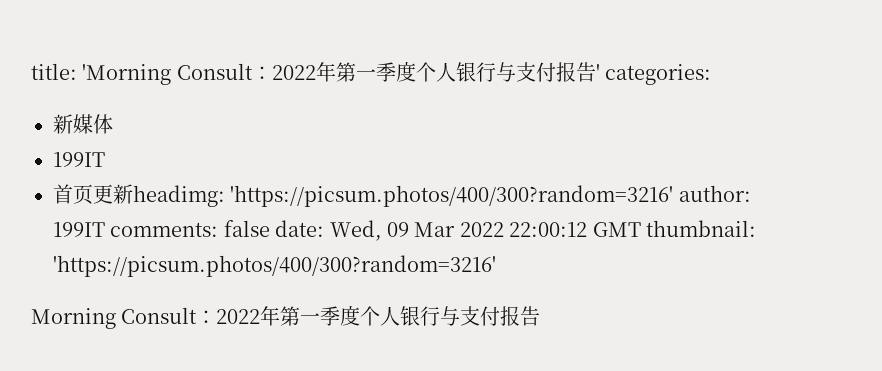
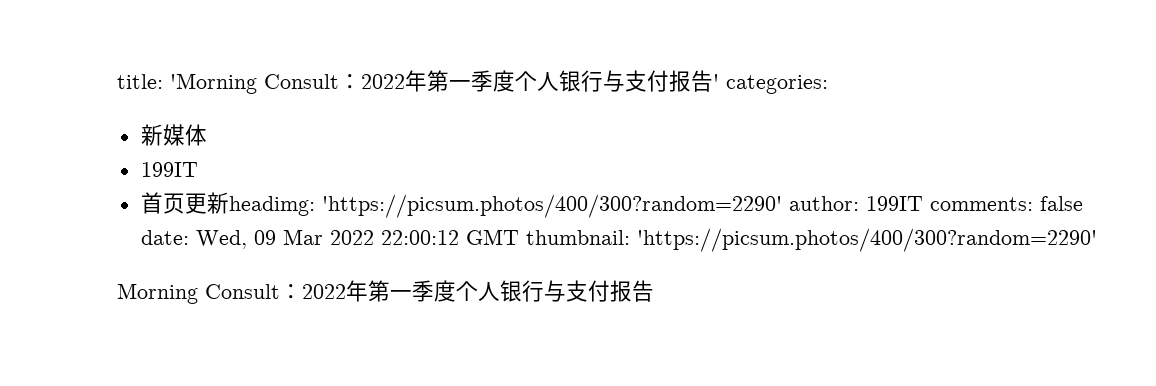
- 首页更新headimg: 'https://picsum.photos/400/300?random=3216' author: 199IT comments: false date: Wed, 09 Mar 2022 22:00:12 GMT thumbnail: 'https://picsum.photos/400/300?random=3216'
+ 首页更新headimg: 'https://picsum.photos/400/300?random=2290' author: 199IT comments: false date: Wed, 09 Mar 2022 22:00:12 GMT thumbnail: 'https://picsum.photos/400/300?random=2290'

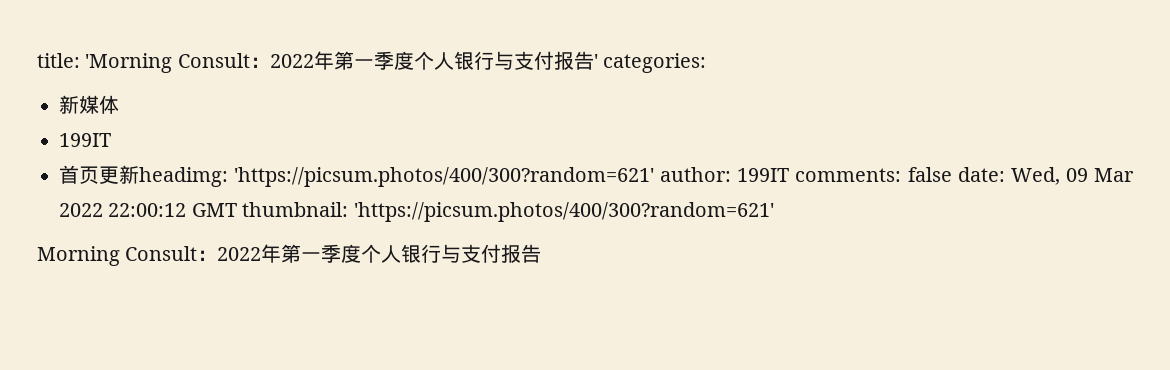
- 首页更新headimg: 'https://picsum.photos/400/300?random=2290' author: 199IT comments: false date: Wed, 09 Mar 2022 22:00:12 GMT thumbnail: 'https://picsum.photos/400/300?random=2290'
+ 首页更新headimg: 'https://picsum.photos/400/300?random=621' author: 199IT comments: false date: Wed, 09 Mar 2022 22:00:12 GMT thumbnail: 'https://picsum.photos/400/300?random=621'

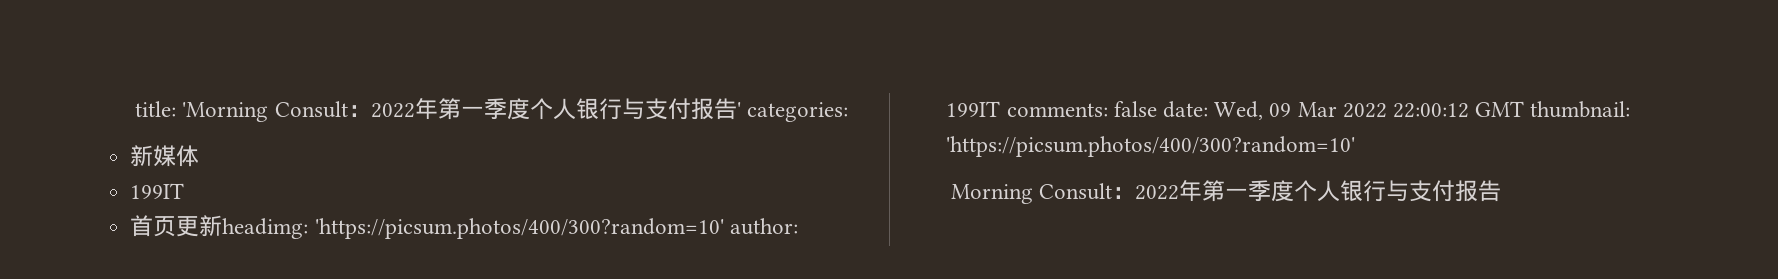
- 首页更新headimg: 'https://picsum.photos/400/300?random=621' author: 199IT comments: false date: Wed, 09 Mar 2022 22:00:12 GMT thumbnail: 'https://picsum.photos/400/300?random=621'
+ 首页更新headimg: 'https://picsum.photos/400/300?random=10' author: 199IT comments: false date: Wed, 09 Mar 2022 22:00:12 GMT thumbnail: 'https://picsum.photos/400/300?random=10'

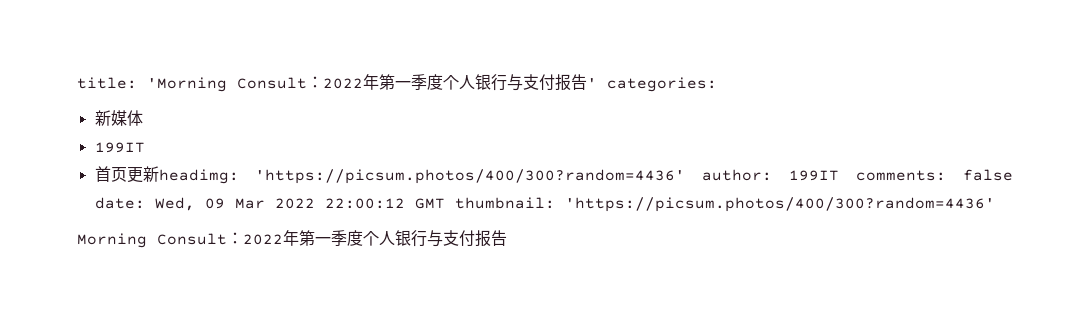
- 首页更新headimg: 'https://picsum.photos/400/300?random=10' author: 199IT comments: false date: Wed, 09 Mar 2022 22:00:12 GMT thumbnail: 'https://picsum.photos/400/300?random=10'
+ 首页更新headimg: 'https://picsum.photos/400/300?random=4436' author: 199IT comments: false date: Wed, 09 Mar 2022 22:00:12 GMT thumbnail: 'https://picsum.photos/400/300?random=4436'

